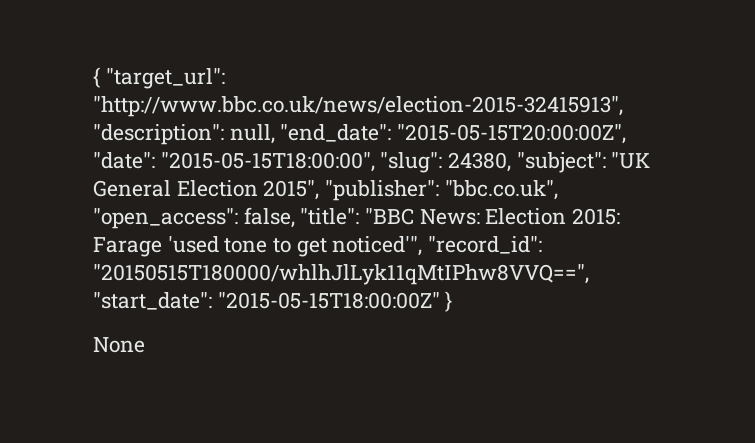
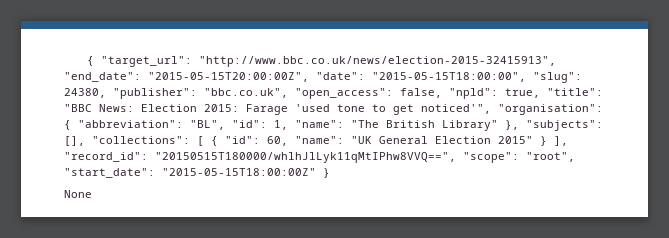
- { "target_url": "http://www.bbc.co.uk/news/election-2015-32415913", "description": null, "end_date": "2015-05-15T20:00:00Z", "date": "2015-05-15T18:00:00", "slug": 24380, "subject": "UK General Election 2015", "publisher": "bbc.co.uk", "open_access": false, "title": "BBC News: Election 2015: Farage 'used tone to get noticed'", "record_id": "20150515T180000/whlhJlLyk11qMtIPhw8VVQ==", "start_date": "2015-05-15T18:00:00Z" }
+ { "target_url": "http://www.bbc.co.uk/news/election-2015-32415913", "end_date": "2015-05-15T20:00:00Z", "date": "2015-05-15T18:00:00", "slug": 24380, "publisher": "bbc.co.uk", "open_access": false, "npld": true, "title": "BBC News: Election 2015: Farage 'used tone to get noticed'", "organisation": { "abbreviation": "BL", "id": 1, "name": "The British Library" }, "subjects": [], "collections": [ { "id": 60, "name": "UK General Election 2015" } ], "record_id": "20150515T180000/whlhJlLyk11qMtIPhw8VVQ==", "scope": "root", "start_date": "2015-05-15T18:00:00Z" }

